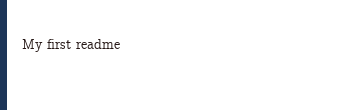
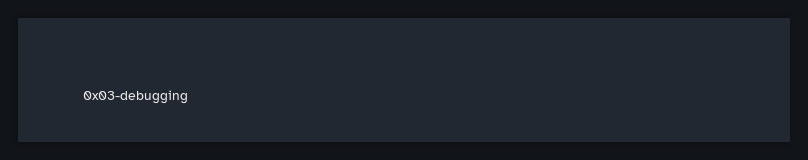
- My first readme
+ 0x03-debugging

